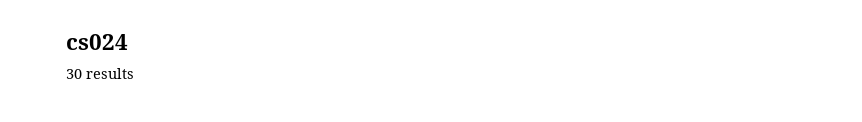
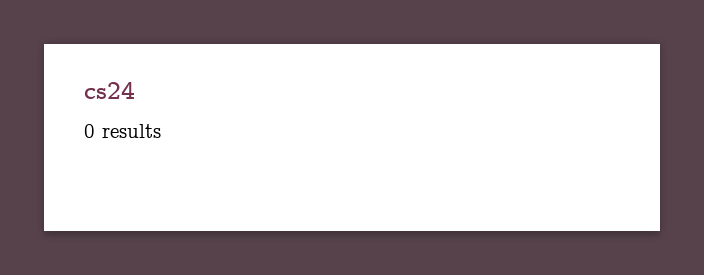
- cs024
- 30 results
+ cs24
+ 0 results

